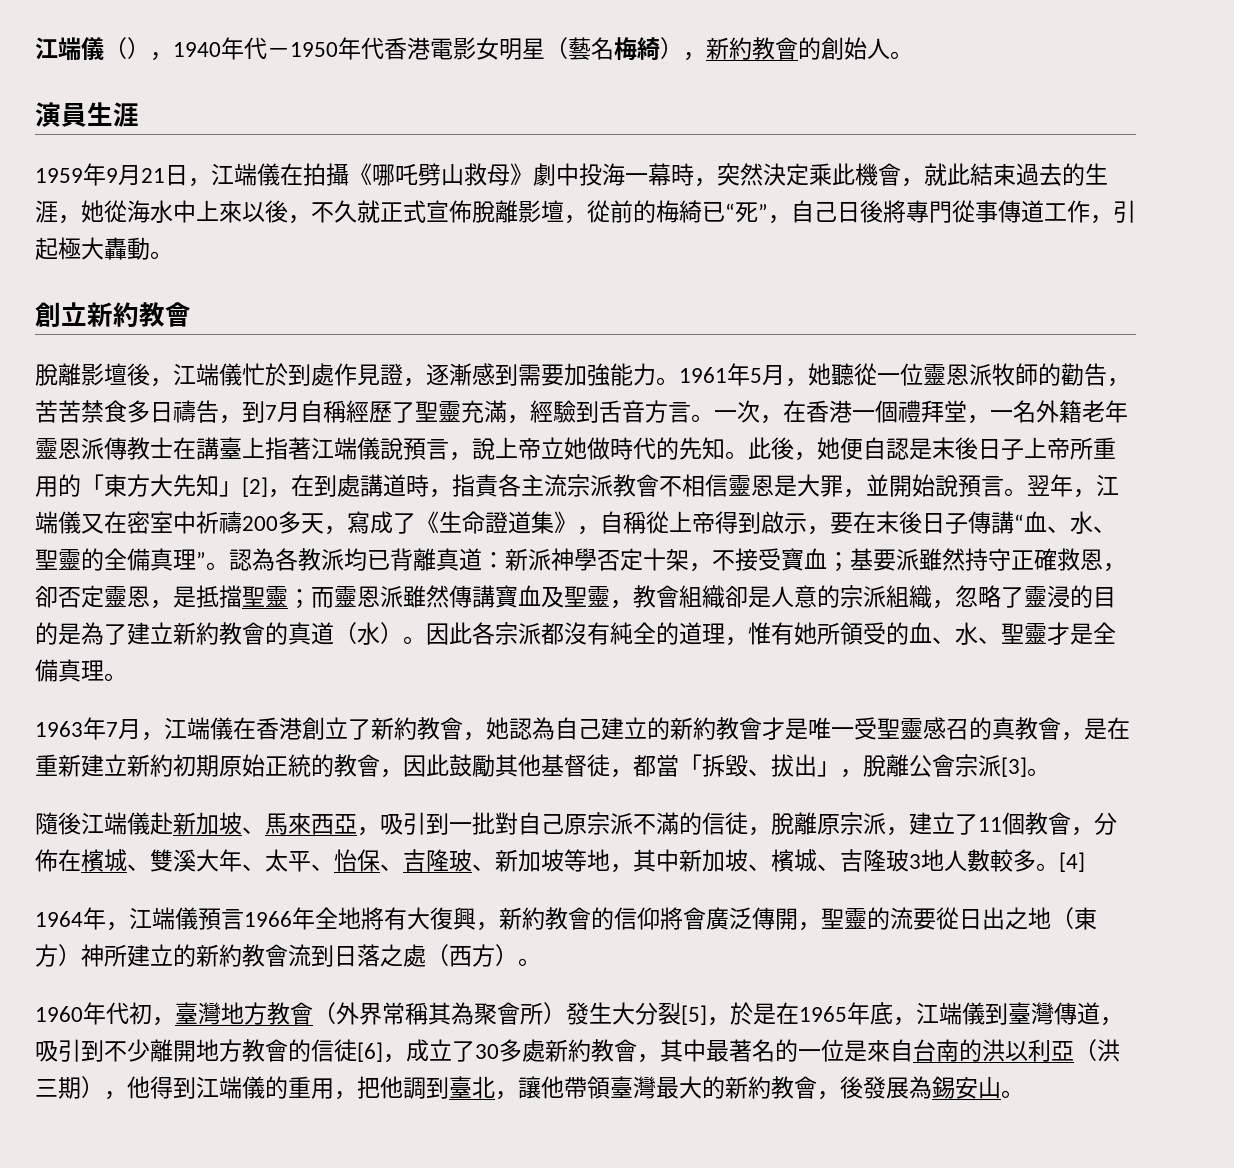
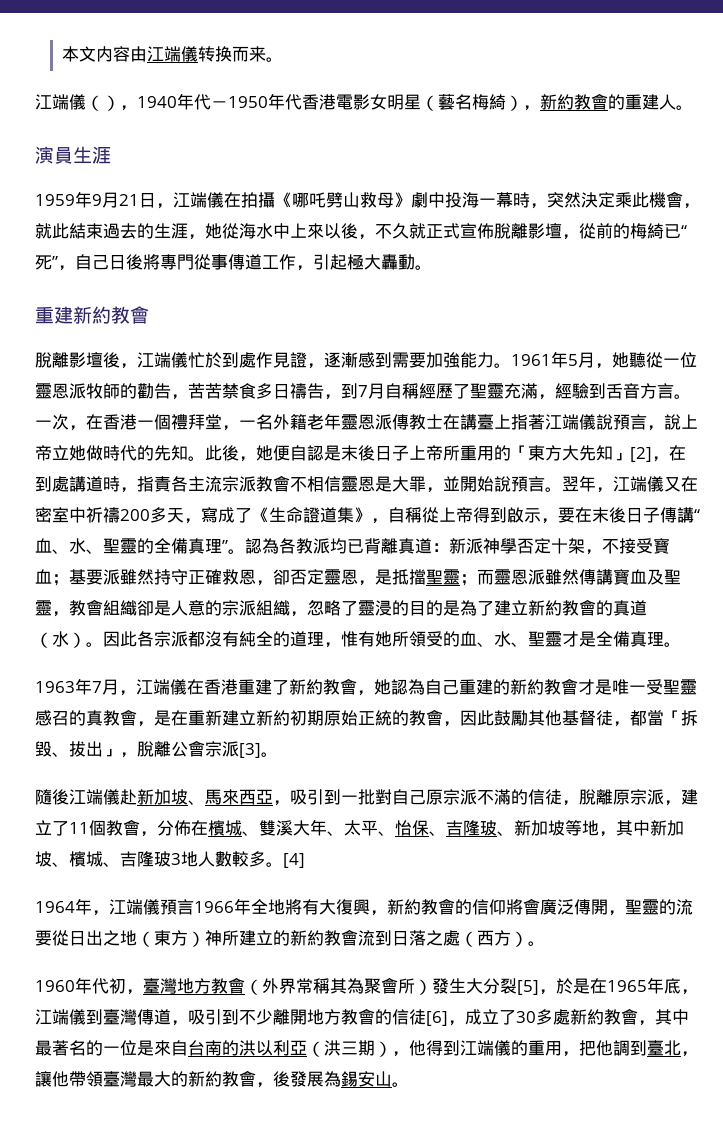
+ 本文内容由江端儀转换而来。
- 江端儀（），1940年代－1950年代香港電影女明星（藝名梅綺），新約教會的創始人。
+ 江端儀（），1940年代－1950年代香港電影女明星（藝名梅綺），新約教會的重建人。
- 創立新約教會
+ 重建新約教會
- 1963年7月，江端儀在香港創立了新約教會，她認為自己建立的新約教會才是唯一受聖靈感召的真教會，是在重新建立新約初期原始正統的教會，因此鼓勵其他基督徒，都當「拆毀、拔出」，脫離公會宗派[3]。
+ 1963年7月，江端儀在香港重建了新約教會，她認為自己重建的新約教會才是唯一受聖靈感召的真教會，是在重新建立新約初期原始正統的教會，因此鼓勵其他基督徒，都當「拆毀、拔出」，脫離公會宗派[3]。

